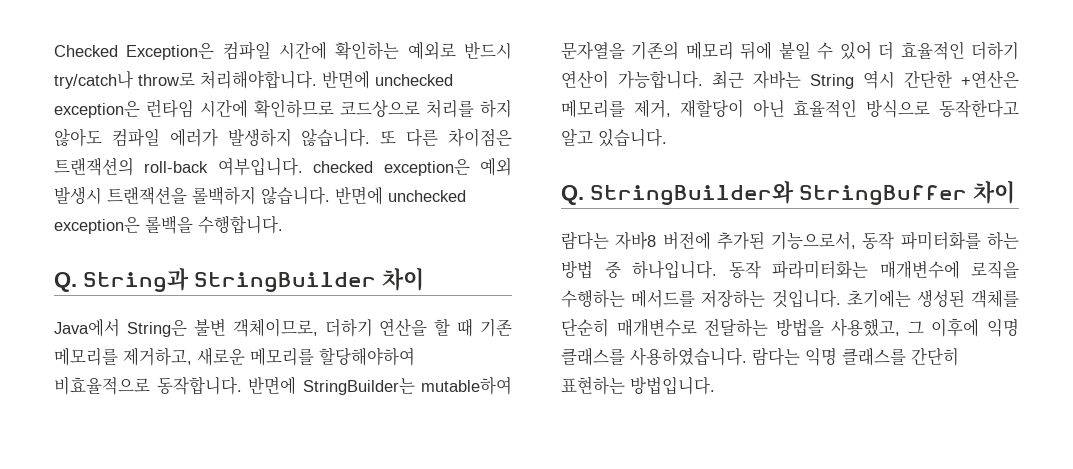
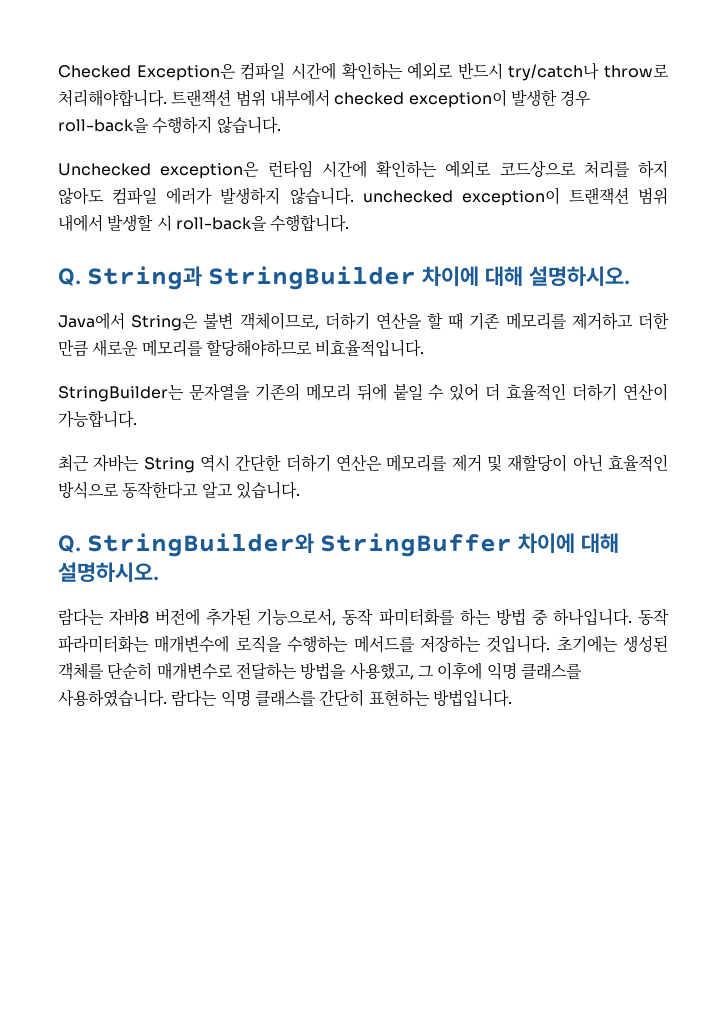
- 반면에 unchecked exception은 런타임 시간에 확인하므로 코드상으로 처리를 하지 않아도 컴파일 에러가 발생하지 않습니다. 또 다른 차이점은 트랜잭션의 roll-back 여부입니다. checked exception은 예외 발생시 트랜잭션을 롤백하지 않습니다. 반면에 unchecked exception은 롤백을 수행합니다.
+ 트랜잭션 범위 내부에서 checked exception이 발생한 경우 roll-back을 수행하지 않습니다.
+ Unchecked exception은 런타임 시간에 확인하는 예외로 코드상으로 처리를 하지 않아도 컴파일 에러가 발생하지 않습니다. unchecked exception이 트랜잭션 범위 내에서 발생할 시 roll-back을 수행합니다.
- Q. String과 StringBuilder 차이
+ Q. String과 StringBuilder 차이에 대해 설명하시오.
- Java에서 String은 불변 객체이므로, 더하기 연산을 할 때 기존 메모리를 제거하고, 새로운 메모리를 할당해야하여 비효율적으로 동작합니다. 반면에 StringBuilder는 mutable하여 문자열을 기존의 메모리 뒤에 붙일 수 있어 더 효율적인 더하기 연산이 가능합니다. 최근 자바는 String 역시 간단한 +연산은 메모리를 제거, 재할당이 아닌 효율적인 방식으로 동작한다고 알고 있습니다.
+ Java에서 String은 불변 객체이므로, 더하기 연산을 할 때 기존 메모리를 제거하고 더한 만큼 새로운 메모리를 할당해야하므로 비효율적입니다.
+ StringBuilder는 문자열을 기존의 메모리 뒤에 붙일 수 있어 더 효율적인 더하기 연산이 가능합니다.
+ 최근 자바는 String 역시 간단한 더하기 연산은 메모리를 제거 및 재할당이 아닌 효율적인 방식으로 동작한다고 알고 있습니다.
- Q. StringBuilder와 StringBuffer 차이
+ Q. StringBuilder와 StringBuffer 차이에 대해 설명하시오.

